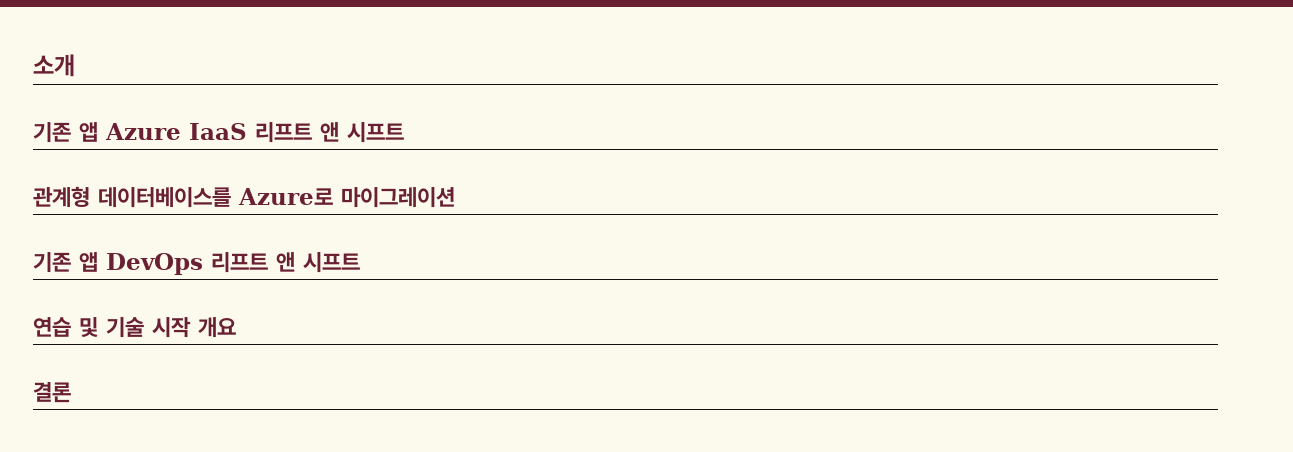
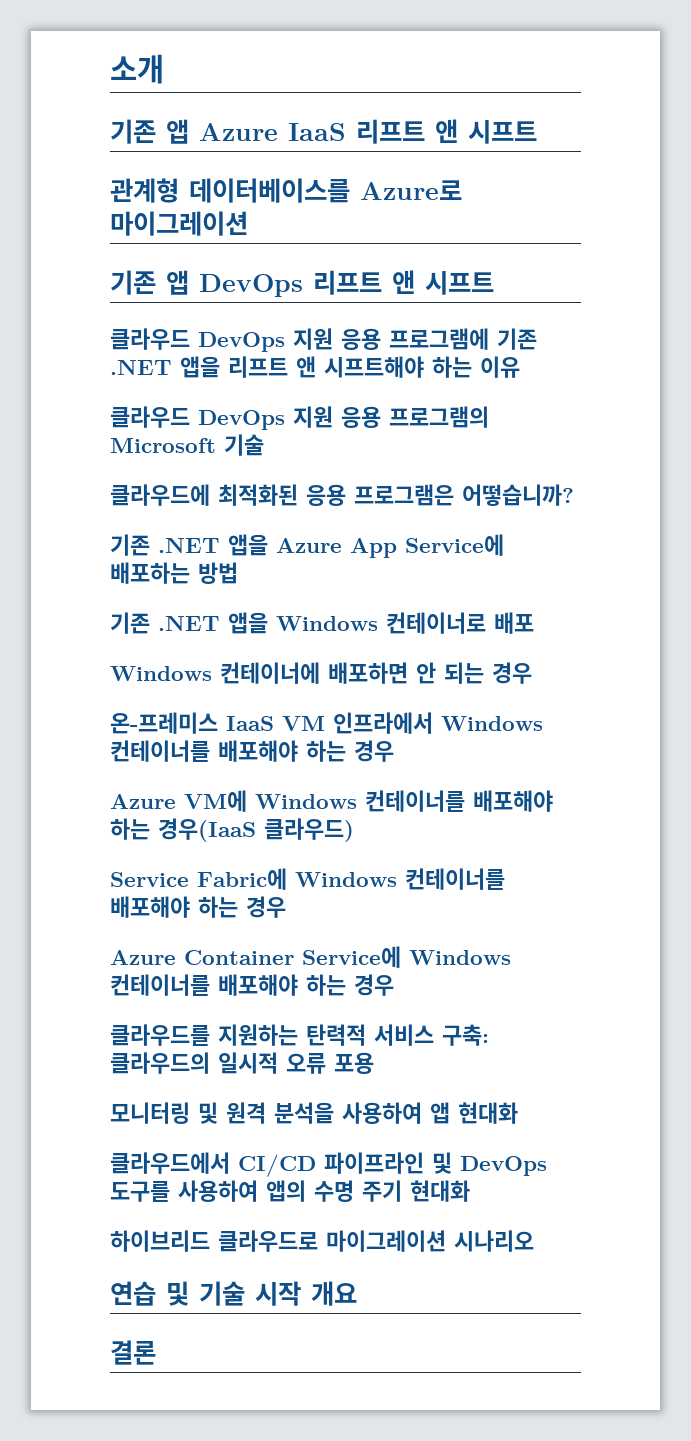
+ 클라우드 DevOps 지원 응용 프로그램에 기존 .NET 앱을 리프트 앤 시프트해야 하는 이유
+ 클라우드 DevOps 지원 응용 프로그램의 Microsoft 기술
+ 클라우드에 최적화된 응용 프로그램은 어떻습니까?
+ 기존 .NET 앱을 Azure App Service에 배포하는 방법
+ 기존 .NET 앱을 Windows 컨테이너로 배포
+ Windows 컨테이너에 배포하면 안 되는 경우
+ 온-프레미스 IaaS VM 인프라에서 Windows 컨테이너를 배포해야 하는 경우
+ Azure VM에 Windows 컨테이너를 배포해야 하는 경우(IaaS 클라우드)
+ Service Fabric에 Windows 컨테이너를 배포해야 하는 경우
+ Azure Container Service에 Windows 컨테이너를 배포해야 하는 경우
+ 클라우드를 지원하는 탄력적 서비스 구축: 클라우드의 일시적 오류 포용
+ 모니터링 및 원격 분석을 사용하여 앱 현대화
+ 클라우드에서 CI/CD 파이프라인 및 DevOps 도구를 사용하여 앱의 수명 주기 현대화
+ 하이브리드 클라우드로 마이그레이션 시나리오

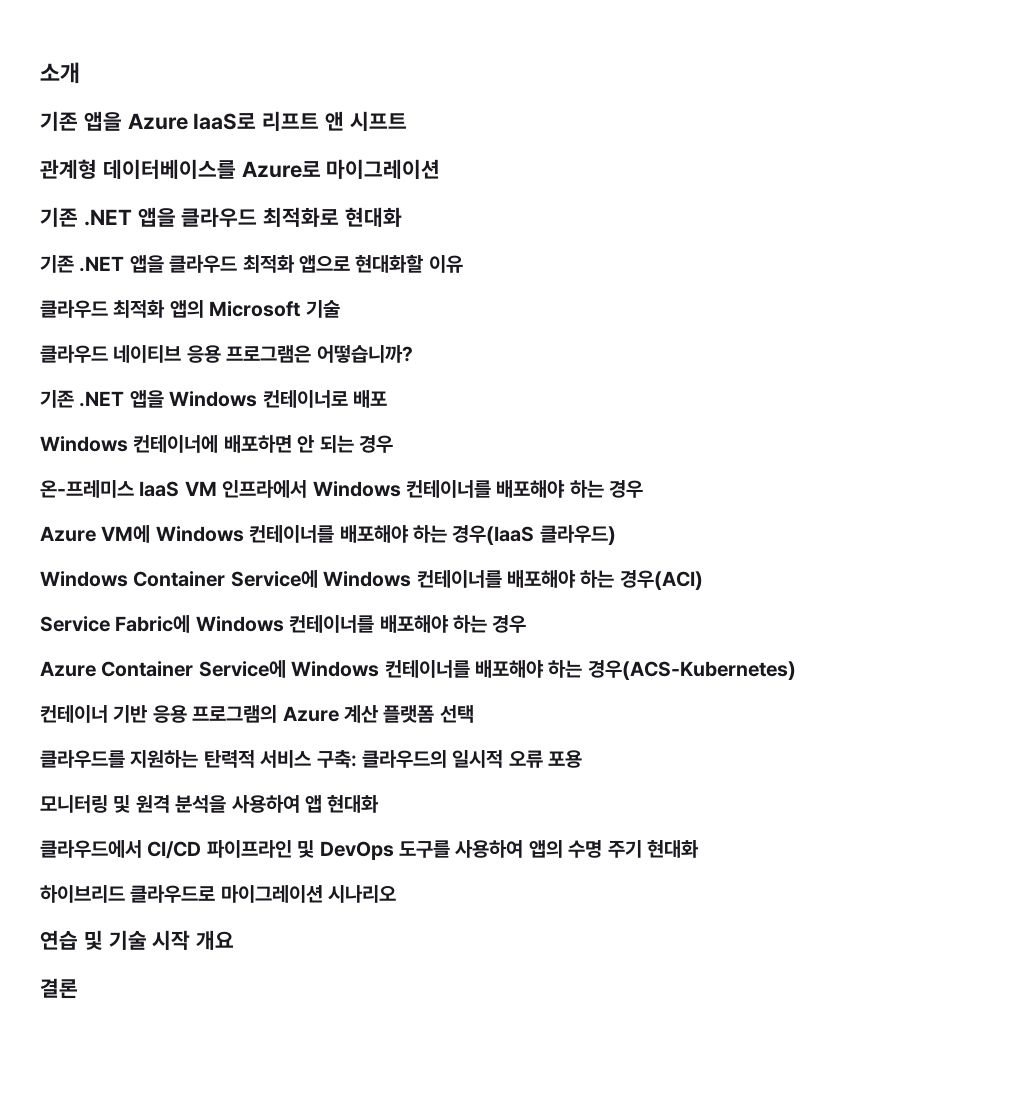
- 기존 앱 Azure IaaS 리프트 앤 시프트
+ 기존 앱을 Azure IaaS로 리프트 앤 시프트
- 기존 앱 DevOps 리프트 앤 시프트
- 클라우드 DevOps 지원 응용 프로그램에 기존 .NET 앱을 리프트 앤 시프트해야 하는 이유
- 클라우드 DevOps 지원 응용 프로그램의 Microsoft 기술
- 클라우드에 최적화된 응용 프로그램은 어떻습니까?
- 기존 .NET 앱을 Azure App Service에 배포하는 방법
+ 기존 .NET 앱을 클라우드 최적화로 현대화
+ 기존 .NET 앱을 클라우드 최적화 앱으로 현대화할 이유
+ 클라우드 최적화 앱의 Microsoft 기술
+ 클라우드 네이티브 응용 프로그램은 어떻습니까?
+ Windows Container Service에 Windows 컨테이너를 배포해야 하는 경우(ACI)
- Azure Container Service에 Windows 컨테이너를 배포해야 하는 경우
+ Azure Container Service에 Windows 컨테이너를 배포해야 하는 경우(ACS-Kubernetes)
+ 컨테이너 기반 응용 프로그램의 Azure 계산 플랫폼 선택

